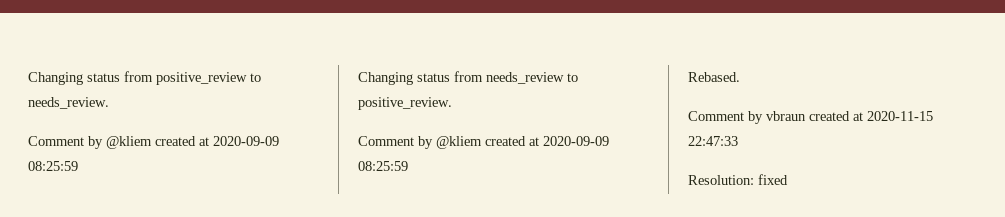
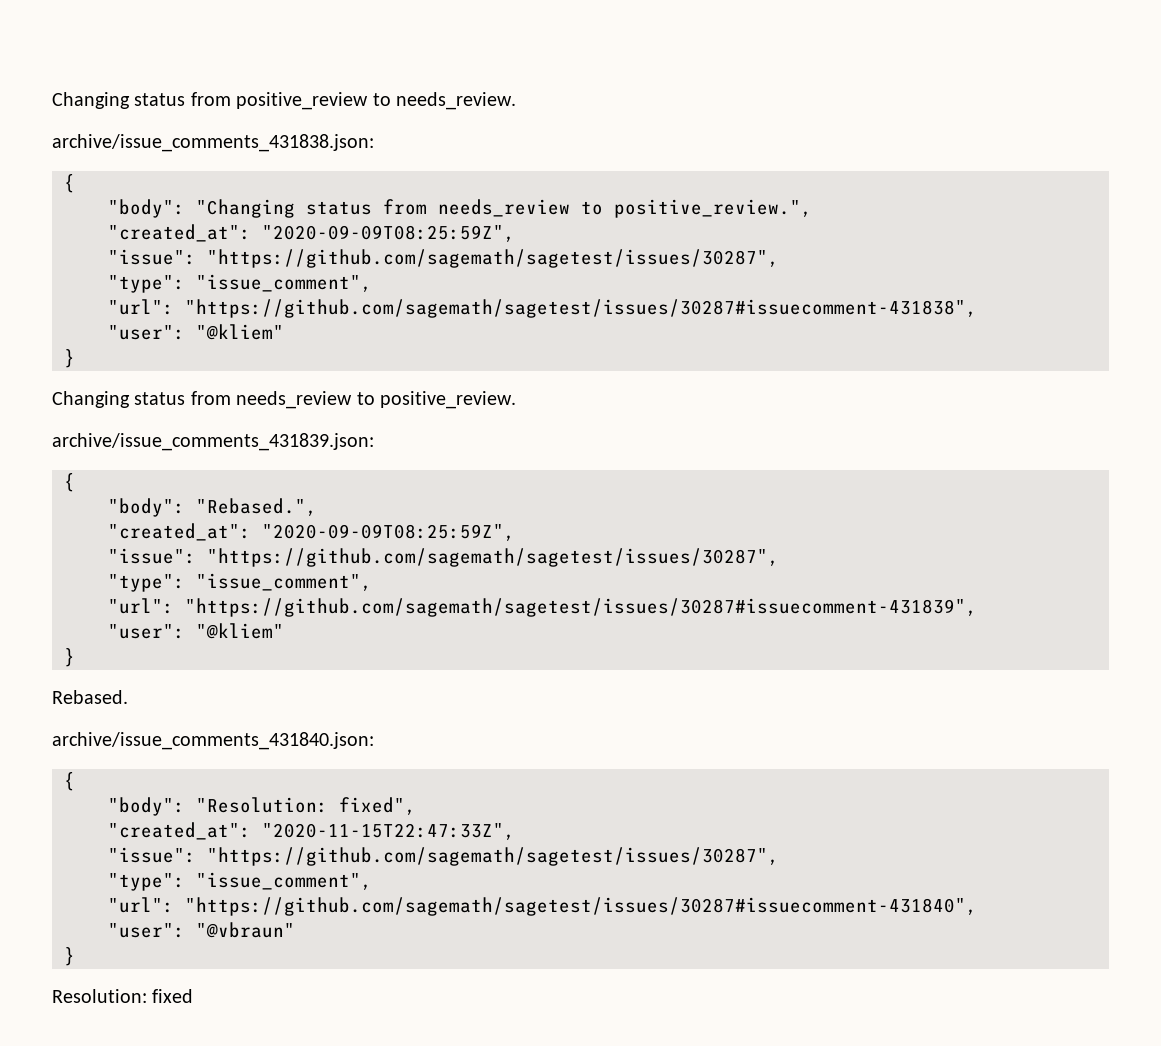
  Changing status from positive_review to needs_review.
- Comment by @kliem created at 2020-09-09 08:25:59
+ archive/issue_comments_431838.json:
+ {
+ "body": "Changing status from needs_review to positive_review.",
+ "created_at": "2020-09-09T08:25:59Z",
+ "issue": "https://github.com/sagemath/sagetest/issues/30287",
+ "type": "issue_comment",
+ "url": "https://github.com/sagemath/sagetest/issues/30287#issuecomment-431838",
+ "user": "@kliem"
+ }
  Changing status from needs_review to positive_review.
- Comment by @kliem created at 2020-09-09 08:25:59
+ archive/issue_comments_431839.json:
+ {
+ "body": "Rebased.",
+ "created_at": "2020-09-09T08:25:59Z",
+ "issue": "https://github.com/sagemath/sagetest/issues/30287",
+ "type": "issue_comment",
+ "url": "https://github.com/sagemath/sagetest/issues/30287#issuecomment-431839",
+ "user": "@kliem"
+ }
  Rebased.
- Comment by vbraun created at 2020-11-15 22:47:33
+ archive/issue_comments_431840.json:
+ {
+ "body": "Resolution: fixed",
+ "created_at": "2020-11-15T22:47:33Z",
+ "issue": "https://github.com/sagemath/sagetest/issues/30287",
+ "type": "issue_comment",
+ "url": "https://github.com/sagemath/sagetest/issues/30287#issuecomment-431840",
+ "user": "@vbraun"
+ }

